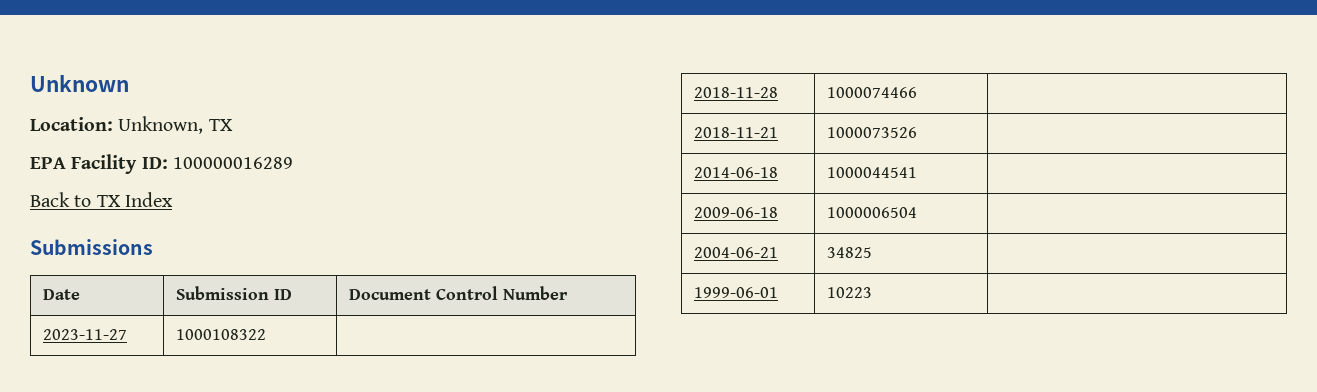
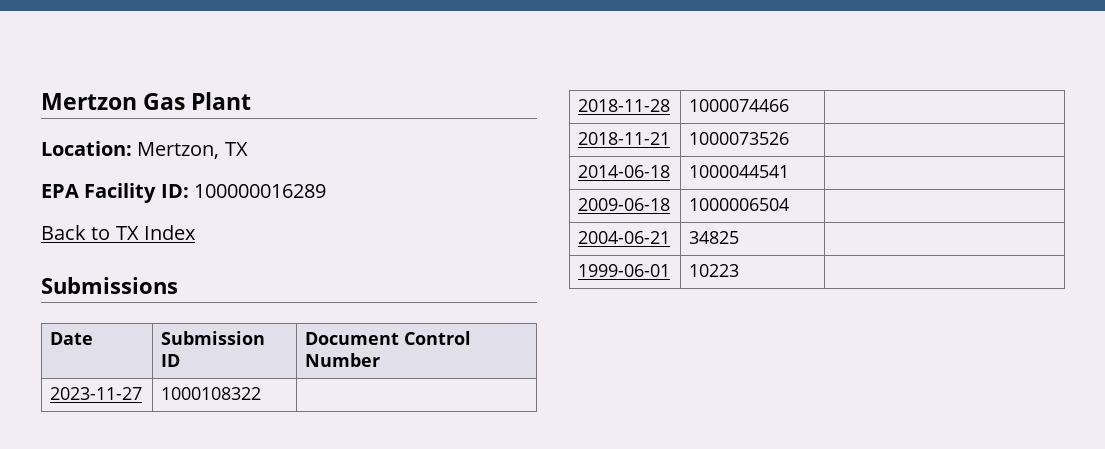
- Unknown
+ Mertzon Gas Plant
- Location: Unknown, TX
+ Location: Mertzon, TX

